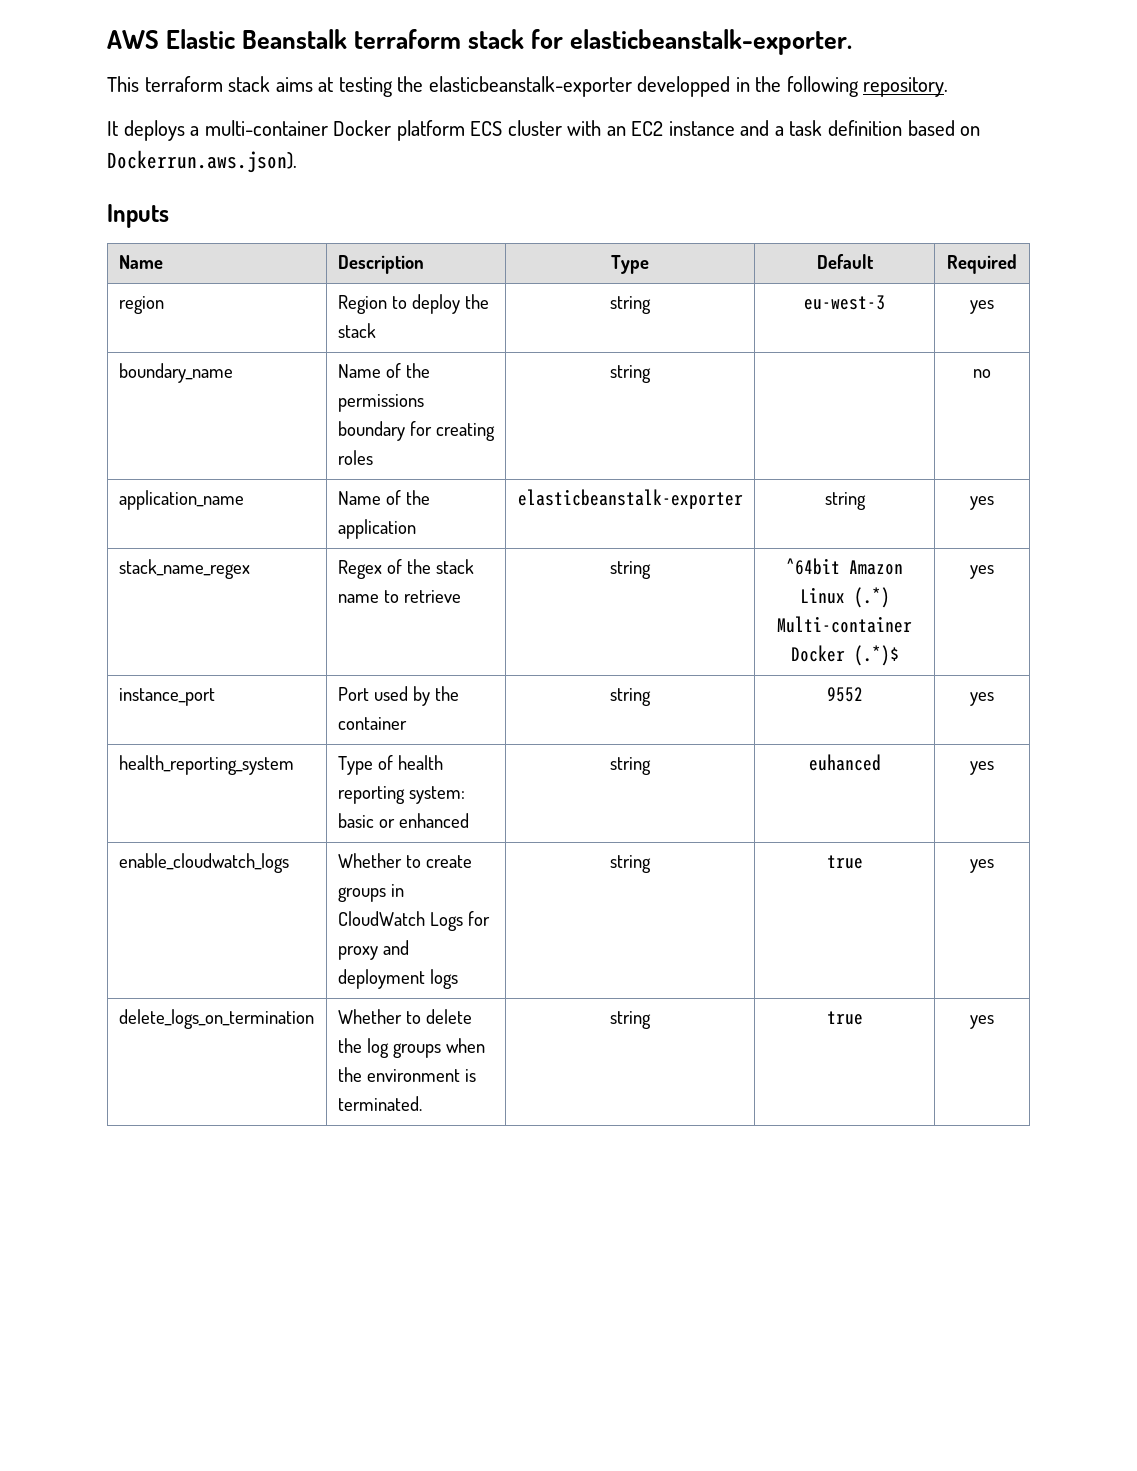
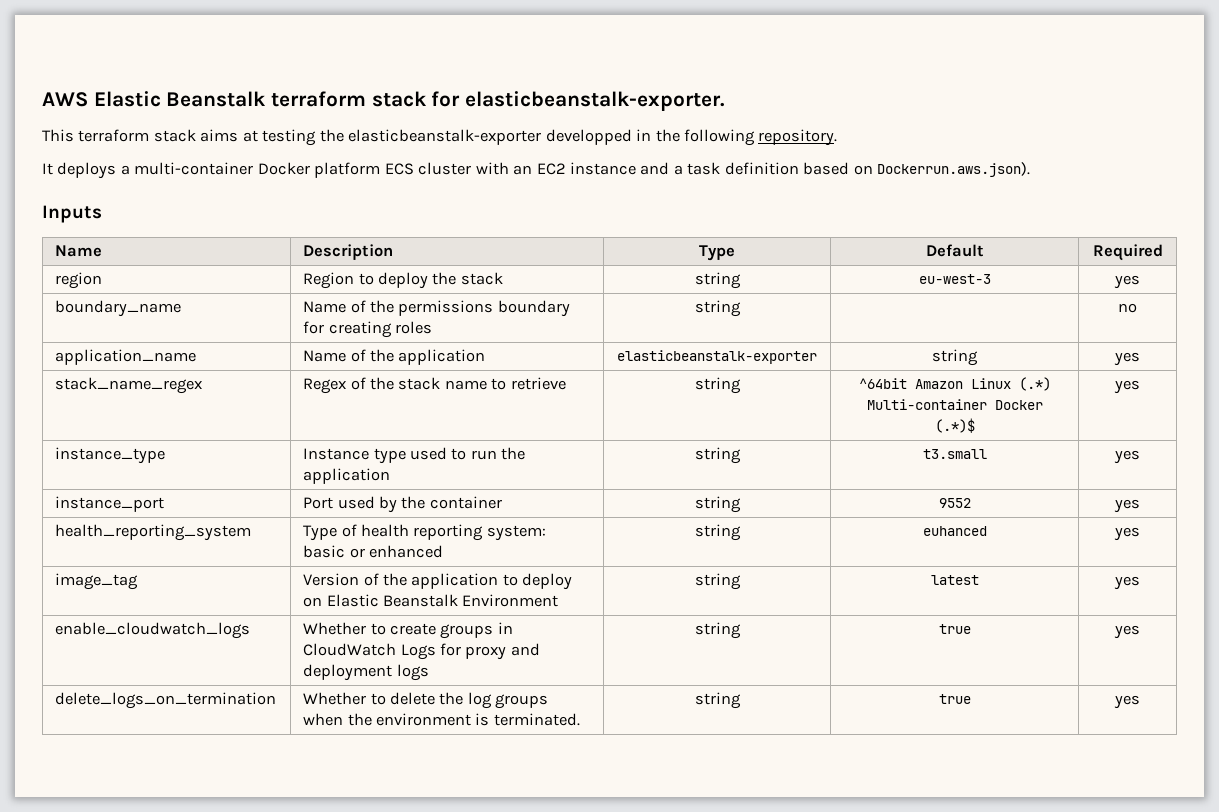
+ instance_type | Instance type used to run the application | string | t3.small | yes
+ image_tag | Version of the application to deploy on Elastic Beanstalk Environment | string | latest | yes

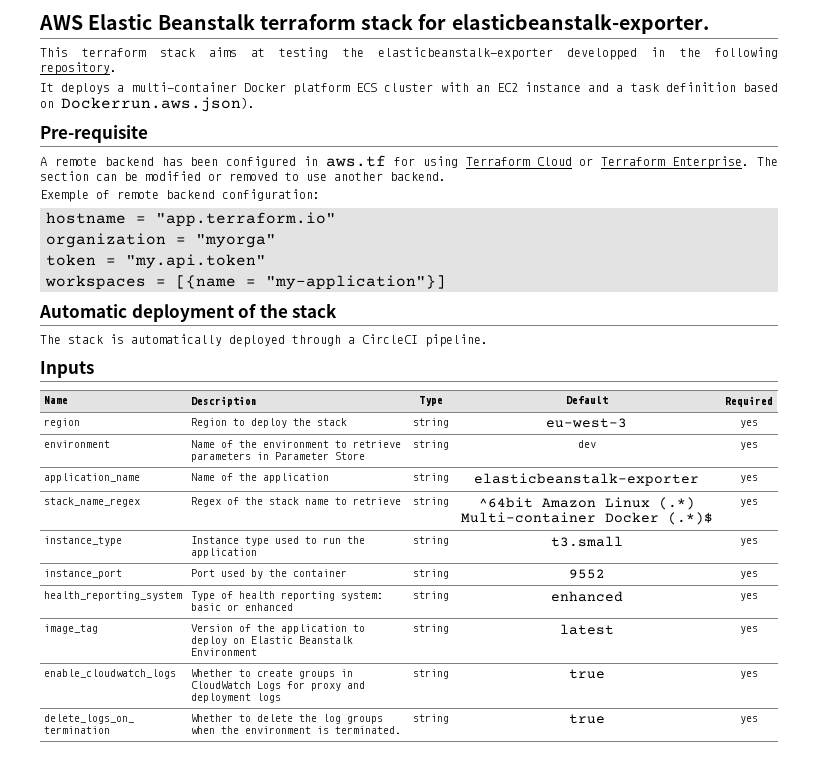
+ Pre-requisite
+ A remote backend has been configured in aws.tf for using Terraform Cloud or Terraform Enterprise. The section can be modified or removed to use another backend.
+ Exemple of remote backend configuration:
+ hostname = "app.terraform.io"
+ organization = "myorga"
+ token = "my.api.token"
+ workspaces = [{name = "my-application"}]
+ Automatic deployment of the stack
+ The stack is automatically deployed through a CircleCI pipeline.
- boundary_name | Name of the permissions boundary for creating roles | string | | no
+ environment | Name of the environment to retrieve parameters in Parameter Store | string | dev | yes
- application_name | Name of the application | elasticbeanstalk-exporter | string | yes
+ application_name | Name of the application | string | elasticbeanstalk-exporter | yes
- health_reporting_system | Type of health reporting system: basic or enhanced | string | euhanced | yes
+ health_reporting_system | Type of health reporting system: basic or enhanced | string | enhanced | yes

